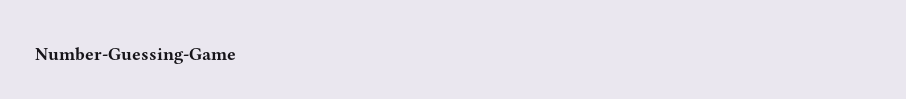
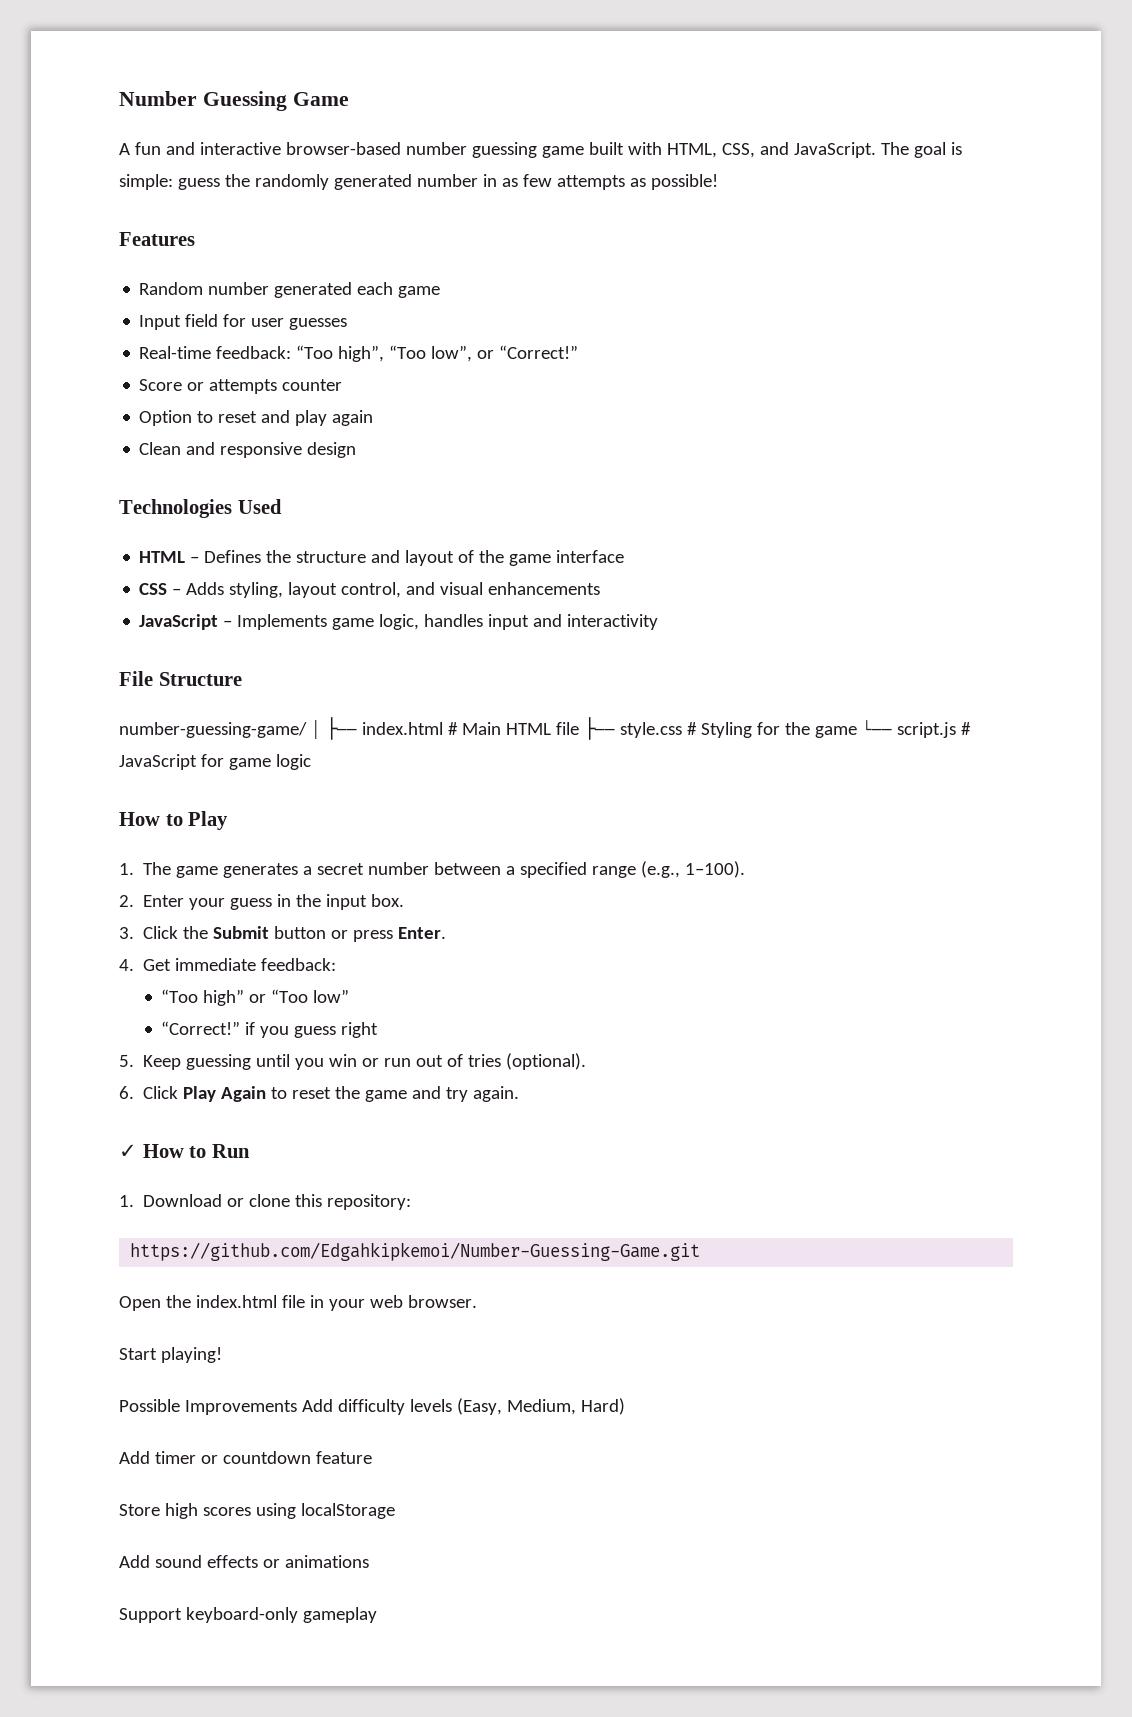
- Number-Guessing-Game
+ Number Guessing Game
+ A fun and interactive browser-based number guessing game built with HTML, CSS, and JavaScript. The goal is simple: guess the randomly generated number in as few attempts as possible!
+ Features
+ Random number generated each game
+ Input field for user guesses
+ Real-time feedback: “Too high”, “Too low”, or “Correct!”
+ Score or attempts counter
+ Option to reset and play again
+ Clean and responsive design
+ Technologies Used
+ HTML – Defines the structure and layout of the game interface
+ CSS – Adds styling, layout control, and visual enhancements
+ JavaScript – Implements game logic, handles input and interactivity
+ File Structure
+ number-guessing-game/ │ ├── index.html # Main HTML file ├── style.css # Styling for the game └── script.js # JavaScript for game logic
+ How to Play
+ 1. The game generates a secret number between a specified range (e.g., 1–100).
+ 2. Enter your guess in the input box.
+ 3. Click the Submit button or press Enter.
+ 4. Get immediate feedback:
+ “Too high” or “Too low”
+ “Correct!” if you guess right
+ 5. Keep guessing until you win or run out of tries (optional).
+ 6. Click Play Again to reset the game and try again.
+ ✓ How to Run
+ 1. Download or clone this repository:
+ https://github.com/Edgahkipkemoi/Number-Guessing-Game.git
+ Open the index.html file in your web browser.
+ Start playing!
+ Possible Improvements Add difficulty levels (Easy, Medium, Hard)
+ Add timer or countdown feature
+ Store high scores using localStorage
+ Add sound effects or animations
+ Support keyboard-only gameplay

